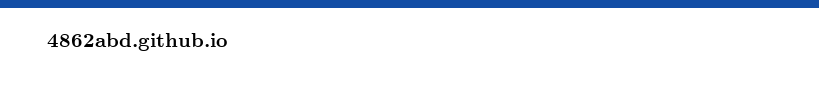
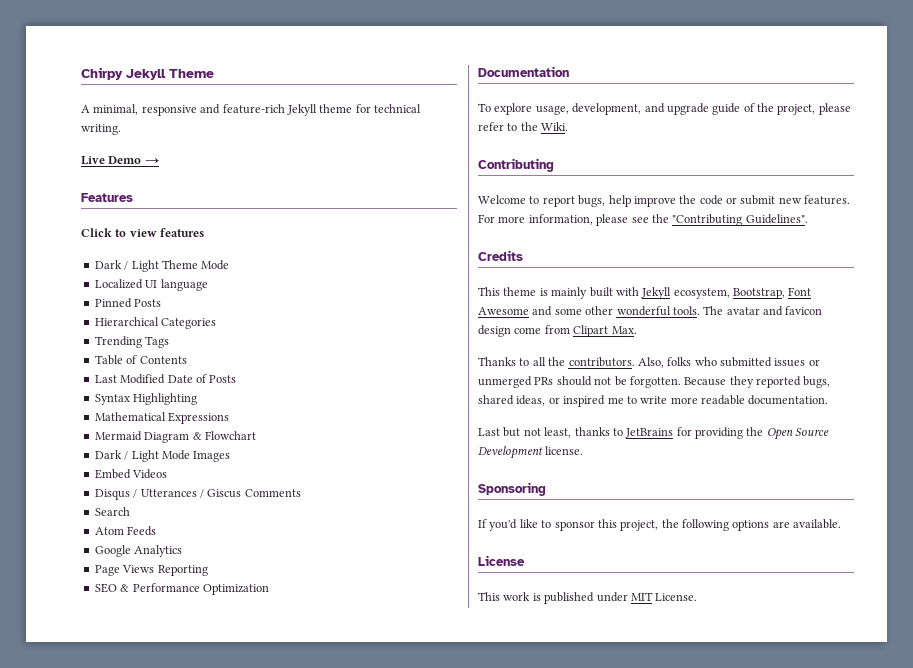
- 4862abd.github.io
+ Chirpy Jekyll Theme
+ A minimal, responsive and feature-rich Jekyll theme for technical writing.
+ Live Demo →
+ Features
+ Click to view features
+ Dark / Light Theme Mode
+ Localized UI language
+ Pinned Posts
+ Hierarchical Categories
+ Trending Tags
+ Table of Contents
+ Last Modified Date of Posts
+ Syntax Highlighting
+ Mathematical Expressions
+ Mermaid Diagram & Flowchart
+ Dark / Light Mode Images
+ Embed Videos
+ Disqus / Utterances / Giscus Comments
+ Search
+ Atom Feeds
+ Google Analytics
+ Page Views Reporting
+ SEO & Performance Optimization
+ Documentation
+ To explore usage, development, and upgrade guide of the project, please refer to the Wiki.
+ Contributing
+ Welcome to report bugs, help improve the code or submit new features. For more information, please see the "Contributing Guidelines".
+ Credits
+ This theme is mainly built with Jekyll ecosystem, Bootstrap, Font Awesome and some other wonderful tools. The avatar and favicon design come from Clipart Max.
+ Thanks to all the contributors. Also, folks who submitted issues or unmerged PRs should not be forgotten. Because they reported bugs, shared ideas, or inspired me to write more readable documentation.
+ Last but not least, thanks to JetBrains for providing the Open Source Development license.
+ Sponsoring
+ If you'd like to sponsor this project, the following options are available.
+ License
+ This work is published under MIT License.

